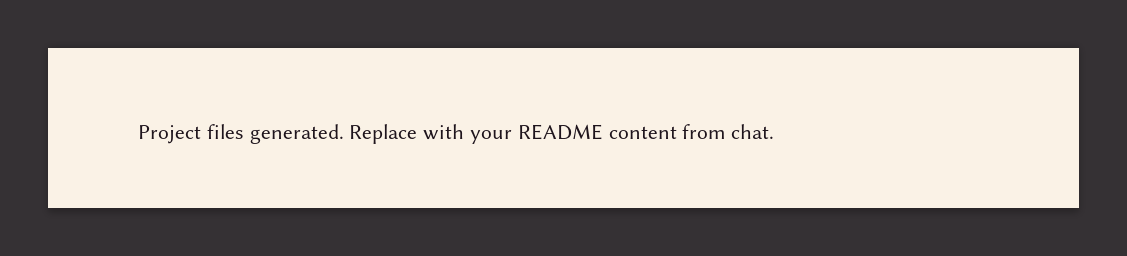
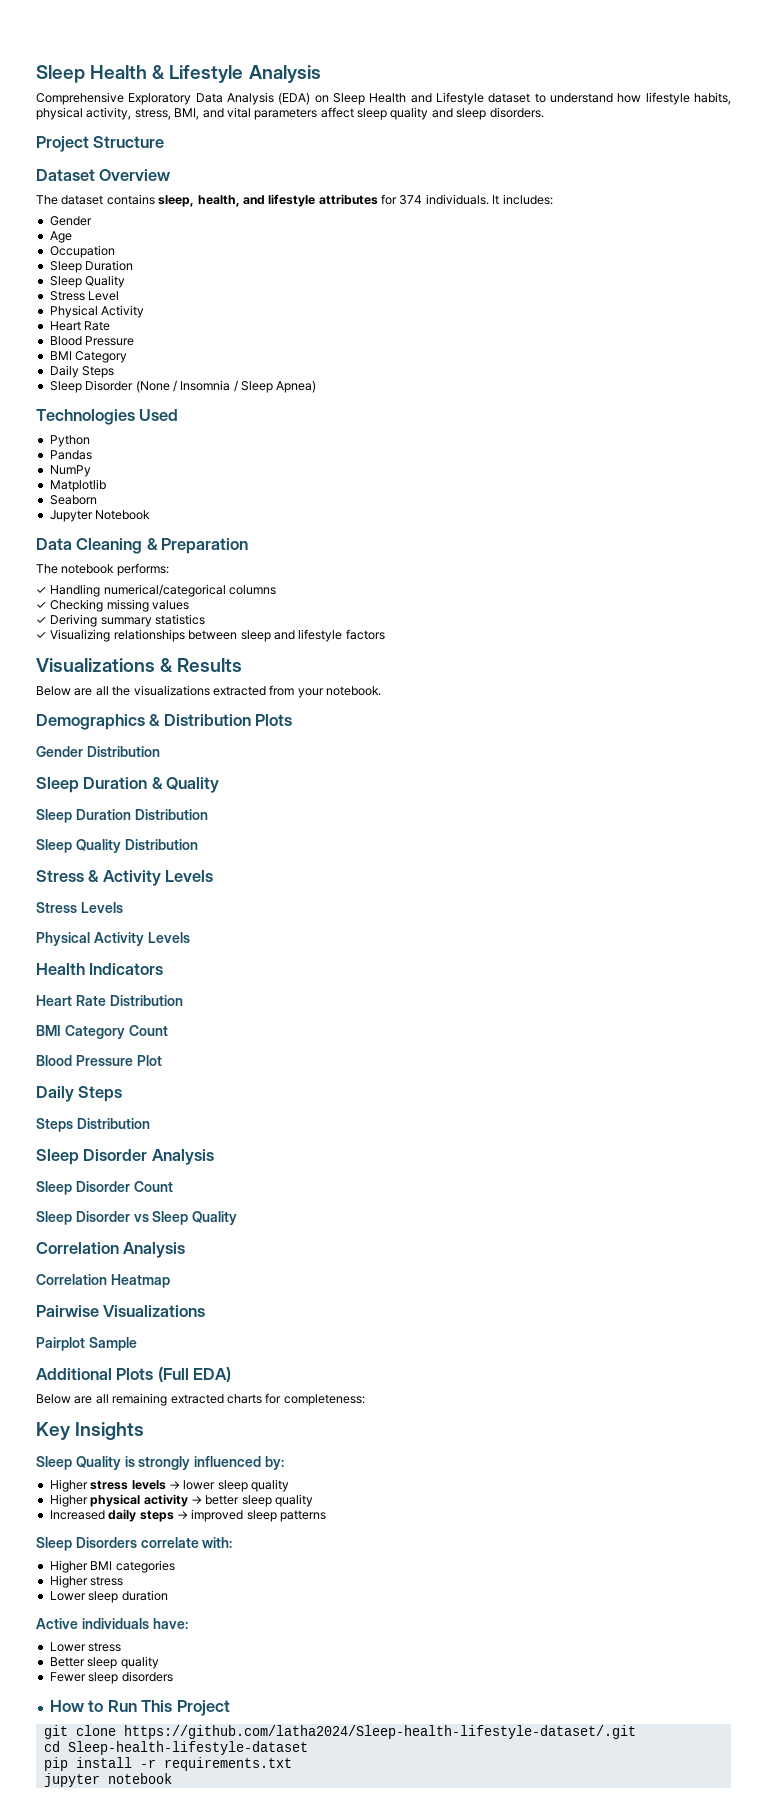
- Project files generated. Replace with your README content from chat.
+ Sleep Health & Lifestyle Analysis
+ Comprehensive Exploratory Data Analysis (EDA) on Sleep Health and Lifestyle dataset to understand how lifestyle habits, physical activity, stress, BMI, and vital parameters affect sleep quality and sleep disorders.
+ Project Structure
+ Dataset Overview
+ The dataset contains sleep, health, and lifestyle attributes for 374 individuals. It includes:
+ Gender
+ Age
+ Occupation
+ Sleep Duration
+ Sleep Quality
+ Stress Level
+ Physical Activity
+ Heart Rate
+ Blood Pressure
+ BMI Category
+ Daily Steps
+ Sleep Disorder (None / Insomnia / Sleep Apnea)
+ Technologies Used
+ Python
+ Pandas
+ NumPy
+ Matplotlib
+ Seaborn
+ Jupyter Notebook
+ Data Cleaning & Preparation
+ The notebook performs:
+ ✓ Handling numerical/categorical columns
+ ✓ Checking missing values
+ ✓ Deriving summary statistics
+ ✓ Visualizing relationships between sleep and lifestyle factors
+ Visualizations & Results
+ Below are all the visualizations extracted from your notebook.
+ Demographics & Distribution Plots
+ Gender Distribution
+ Sleep Duration & Quality
+ Sleep Duration Distribution
+ Sleep Quality Distribution
+ Stress & Activity Levels
+ Stress Levels
+ Physical Activity Levels
+ Health Indicators
+ Heart Rate Distribution
+ BMI Category Count
+ Blood Pressure Plot
+ Daily Steps
+ Steps Distribution
+ Sleep Disorder Analysis
+ Sleep Disorder Count
+ Sleep Disorder vs Sleep Quality
+ Correlation Analysis
+ Correlation Heatmap
+ Pairwise Visualizations
+ Pairplot Sample
+ Additional Plots (Full EDA)
+ Below are all remaining extracted charts for completeness:
+ Key Insights
+ Sleep Quality is strongly influenced by:
+ Higher stress levels → lower sleep quality
+ Higher physical activity → better sleep quality
+ Increased daily steps → improved sleep patterns
+ Sleep Disorders correlate with:
+ Higher BMI categories
+ Higher stress
+ Lower sleep duration
+ Active individuals have:
+ Lower stress
+ Better sleep quality
+ Fewer sleep disorders
+ How to Run This Project
+ git clone https://github.com/latha2024/Sleep-health-lifestyle-dataset/.git
+ cd Sleep-health-lifestyle-dataset
+ pip install -r requirements.txt
+ jupyter notebook

